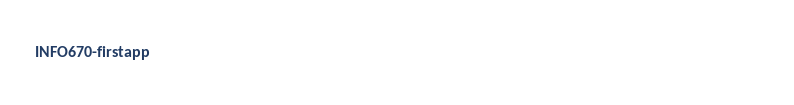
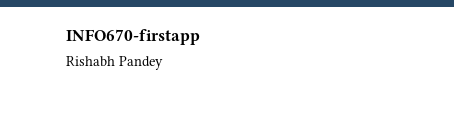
+ Rishabh Pandey

